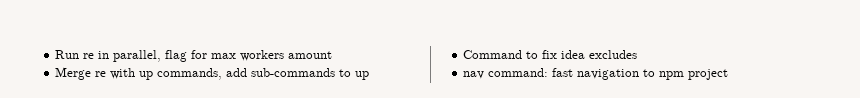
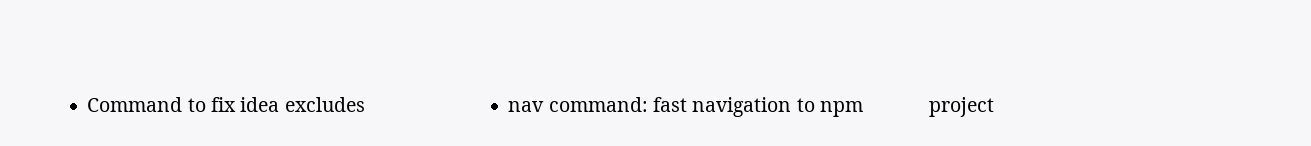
- Run re in parallel, flag for max workers amount
- Merge re with up commands, add sub-commands to up

